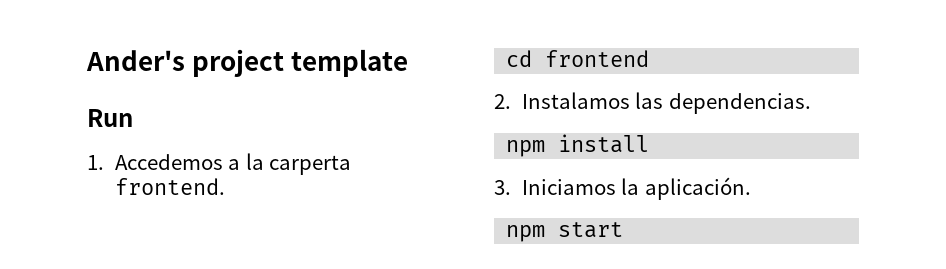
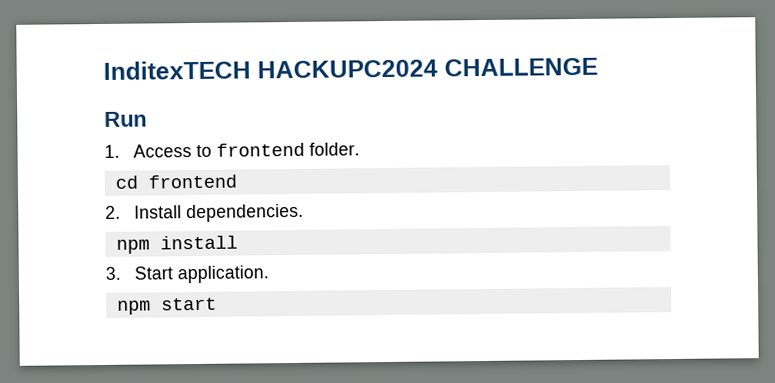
- Ander's project template
+ InditexTECH HACKUPC2024 CHALLENGE
- 1. Accedemos a la carperta frontend.
+ 1. Access to frontend folder.
- 2. Instalamos las dependencias.
+ 2. Install dependencies.
- 3. Iniciamos la aplicación.
+ 3. Start application.

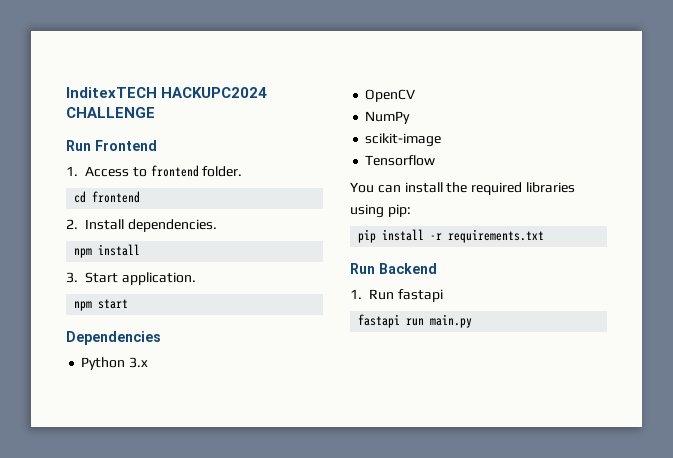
- Run
+ Run Frontend
+ Dependencies
+ Python 3.x
+ OpenCV
+ NumPy
+ scikit-image
+ Tensorflow
+ You can install the required libraries using pip:
+ pip install -r requirements.txt
+ Run Backend
+ 1. Run fastapi
+ fastapi run main.py

